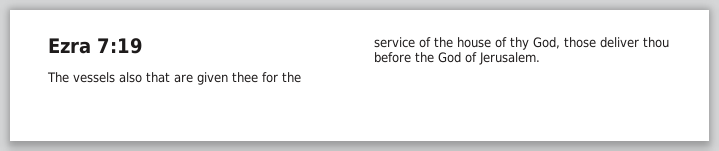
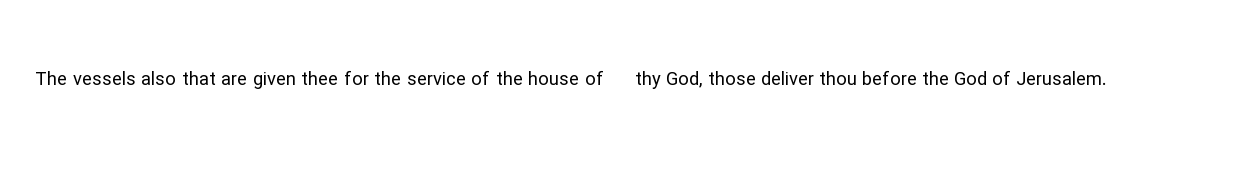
- Ezra 7:19

